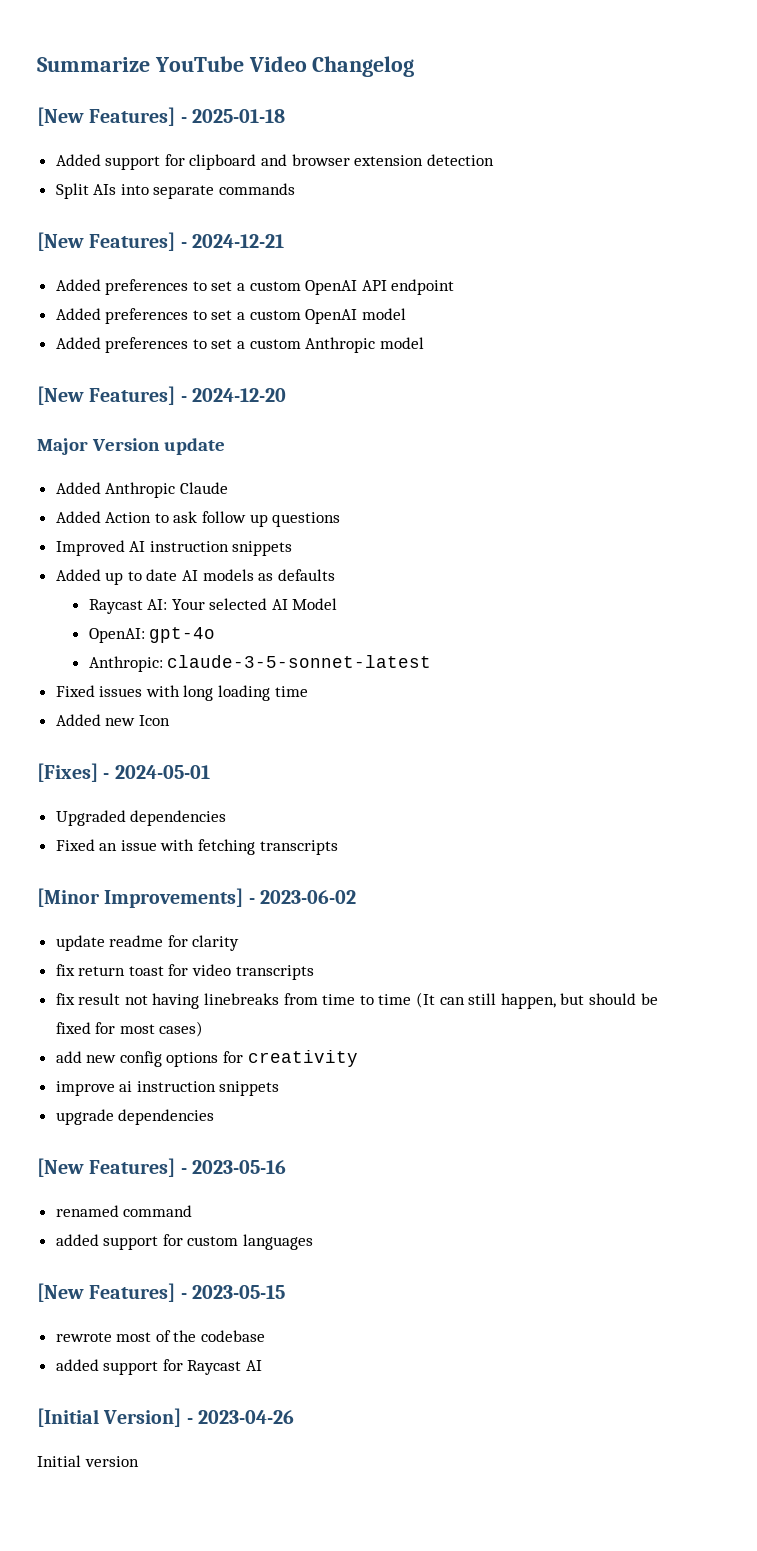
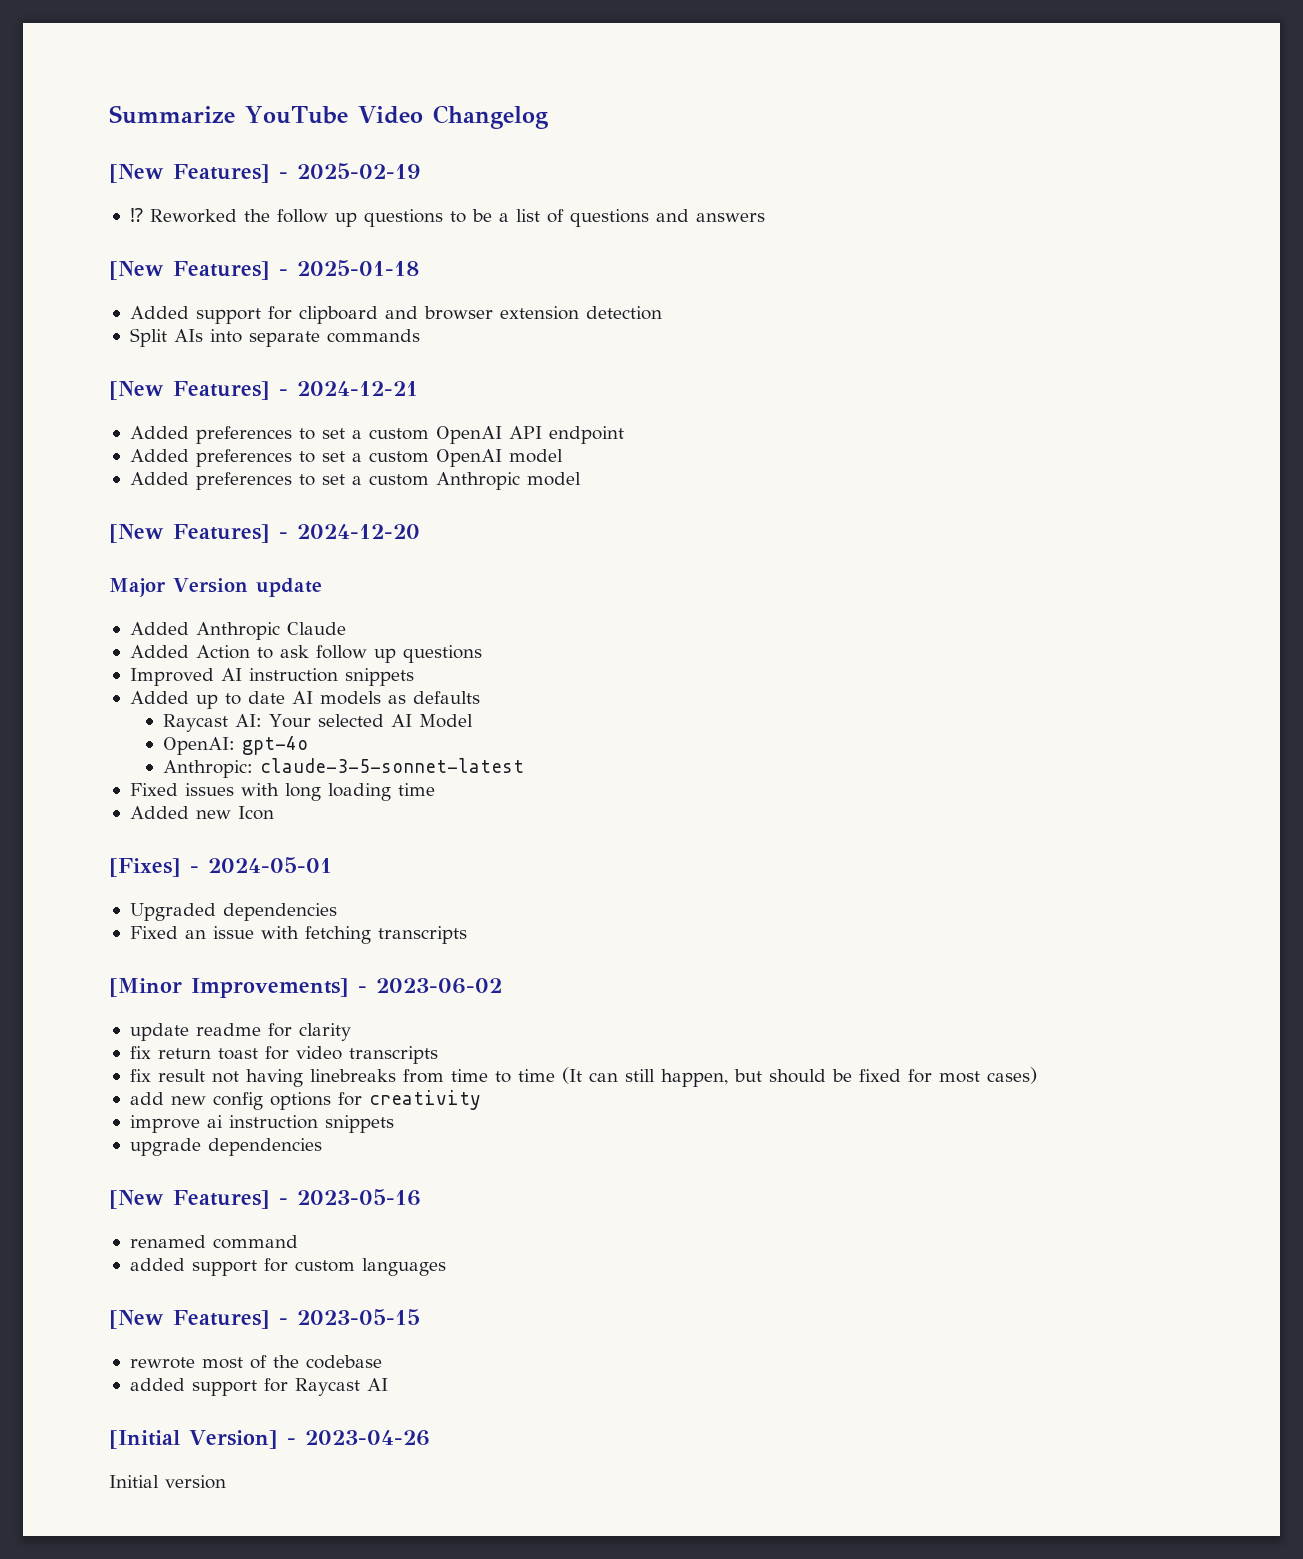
+ [New Features] - 2025-02-19
+ ⁉ Reworked the follow up questions to be a list of questions and answers

